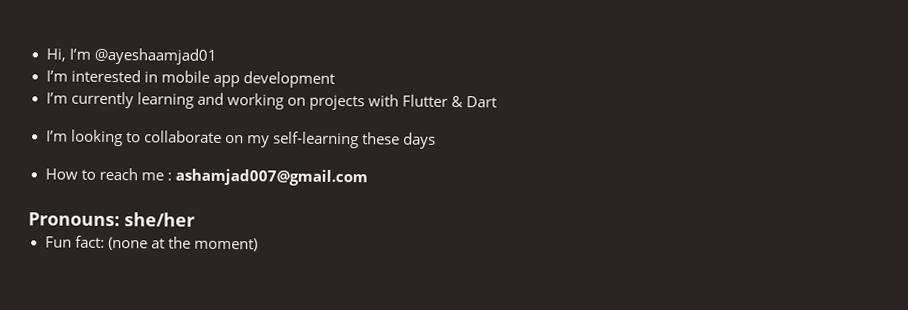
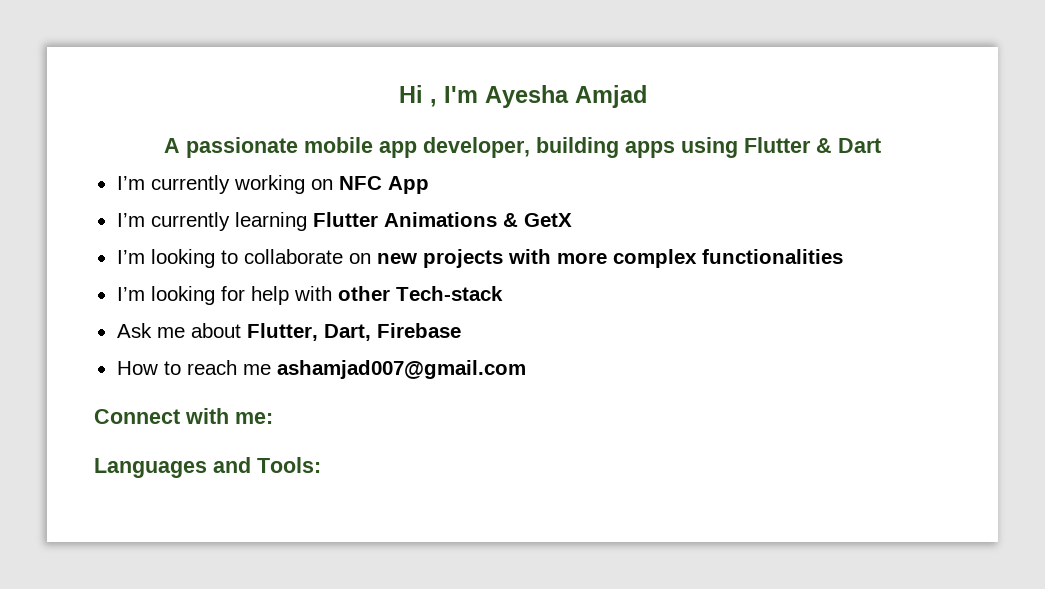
- Hi, I’m @ayeshaamjad01
- I’m interested in mobile app development
- I’m currently learning and working on projects with Flutter & Dart
+ Hi , I'm Ayesha Amjad
+ A passionate mobile app developer, building apps using Flutter & Dart
+ I’m currently working on NFC App
+ I’m currently learning Flutter Animations & GetX
- I’m looking to collaborate on my self-learning these days
+ I’m looking to collaborate on new projects with more complex functionalities
+ I’m looking for help with other Tech-stack
+ Ask me about Flutter, Dart, Firebase
- How to reach me : ashamjad007@gmail.com
+ How to reach me ashamjad007@gmail.com
- Pronouns: she/her
- Fun fact: (none at the moment)
+ Connect with me:
+ Languages and Tools:

